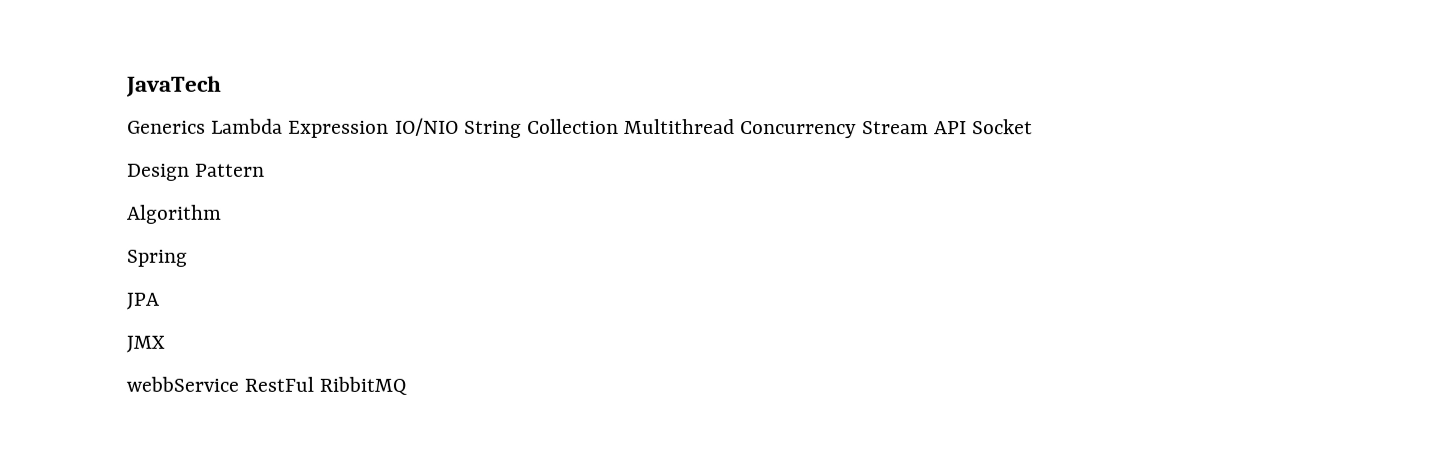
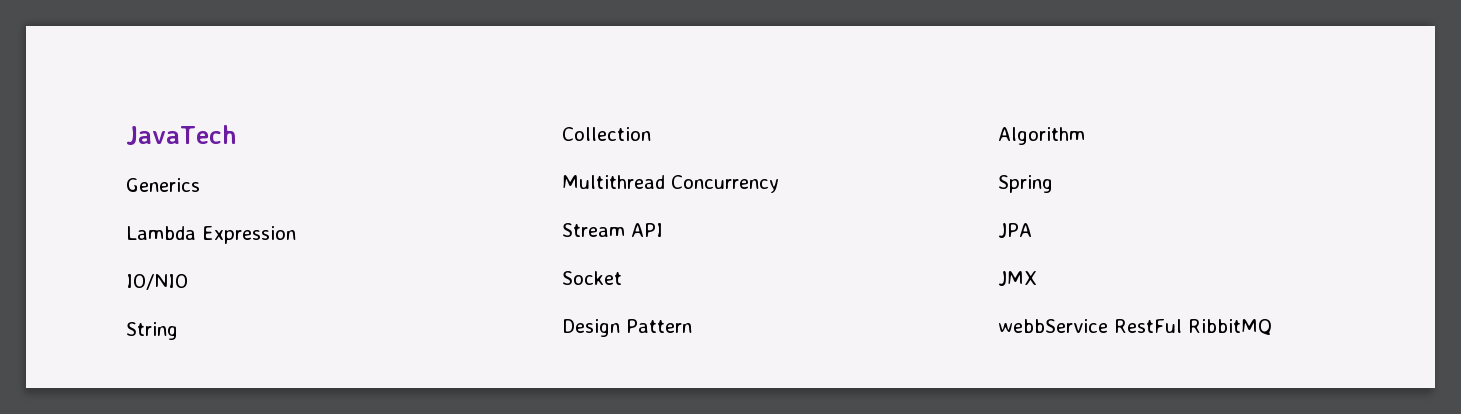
- Generics Lambda Expression IO/NIO String Collection Multithread Concurrency Stream API Socket
+ Generics
+ Lambda Expression
+ IO/NIO
+ String
+ Collection
+ Multithread Concurrency
+ Stream API
+ Socket

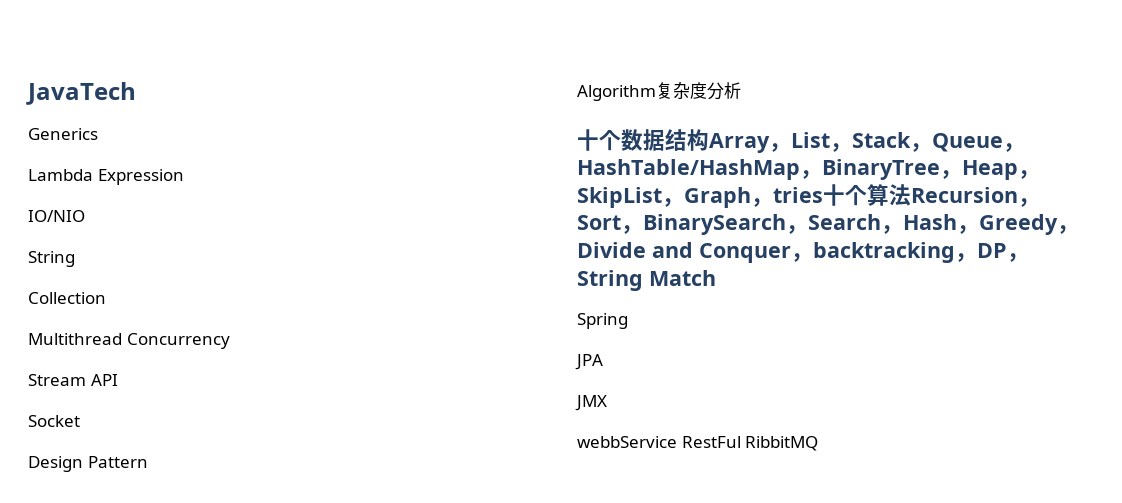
- Algorithm
+ Algorithm复杂度分析
+ 十个数据结构Array，List，Stack，Queue，HashTable/HashMap，BinaryTree，Heap，SkipList，Graph，tries十个算法Recursion，Sort，BinarySearch，Search，Hash，Greedy，Divide and Conquer，backtracking，DP，String Match

